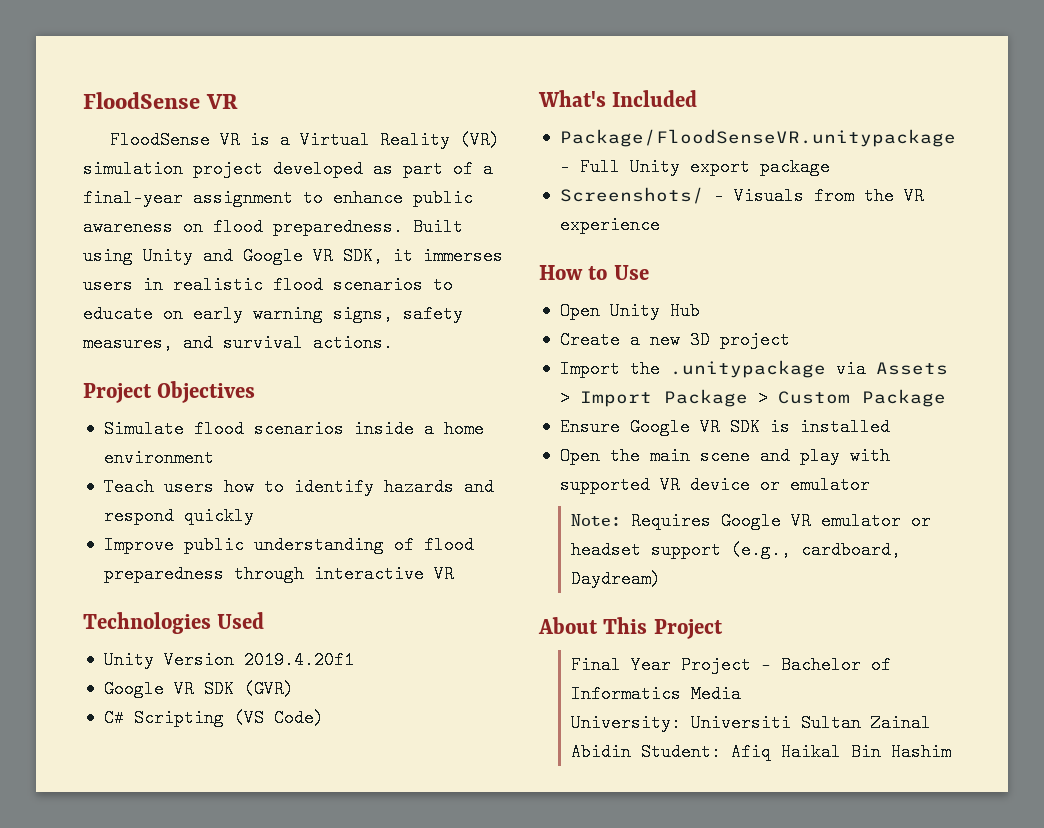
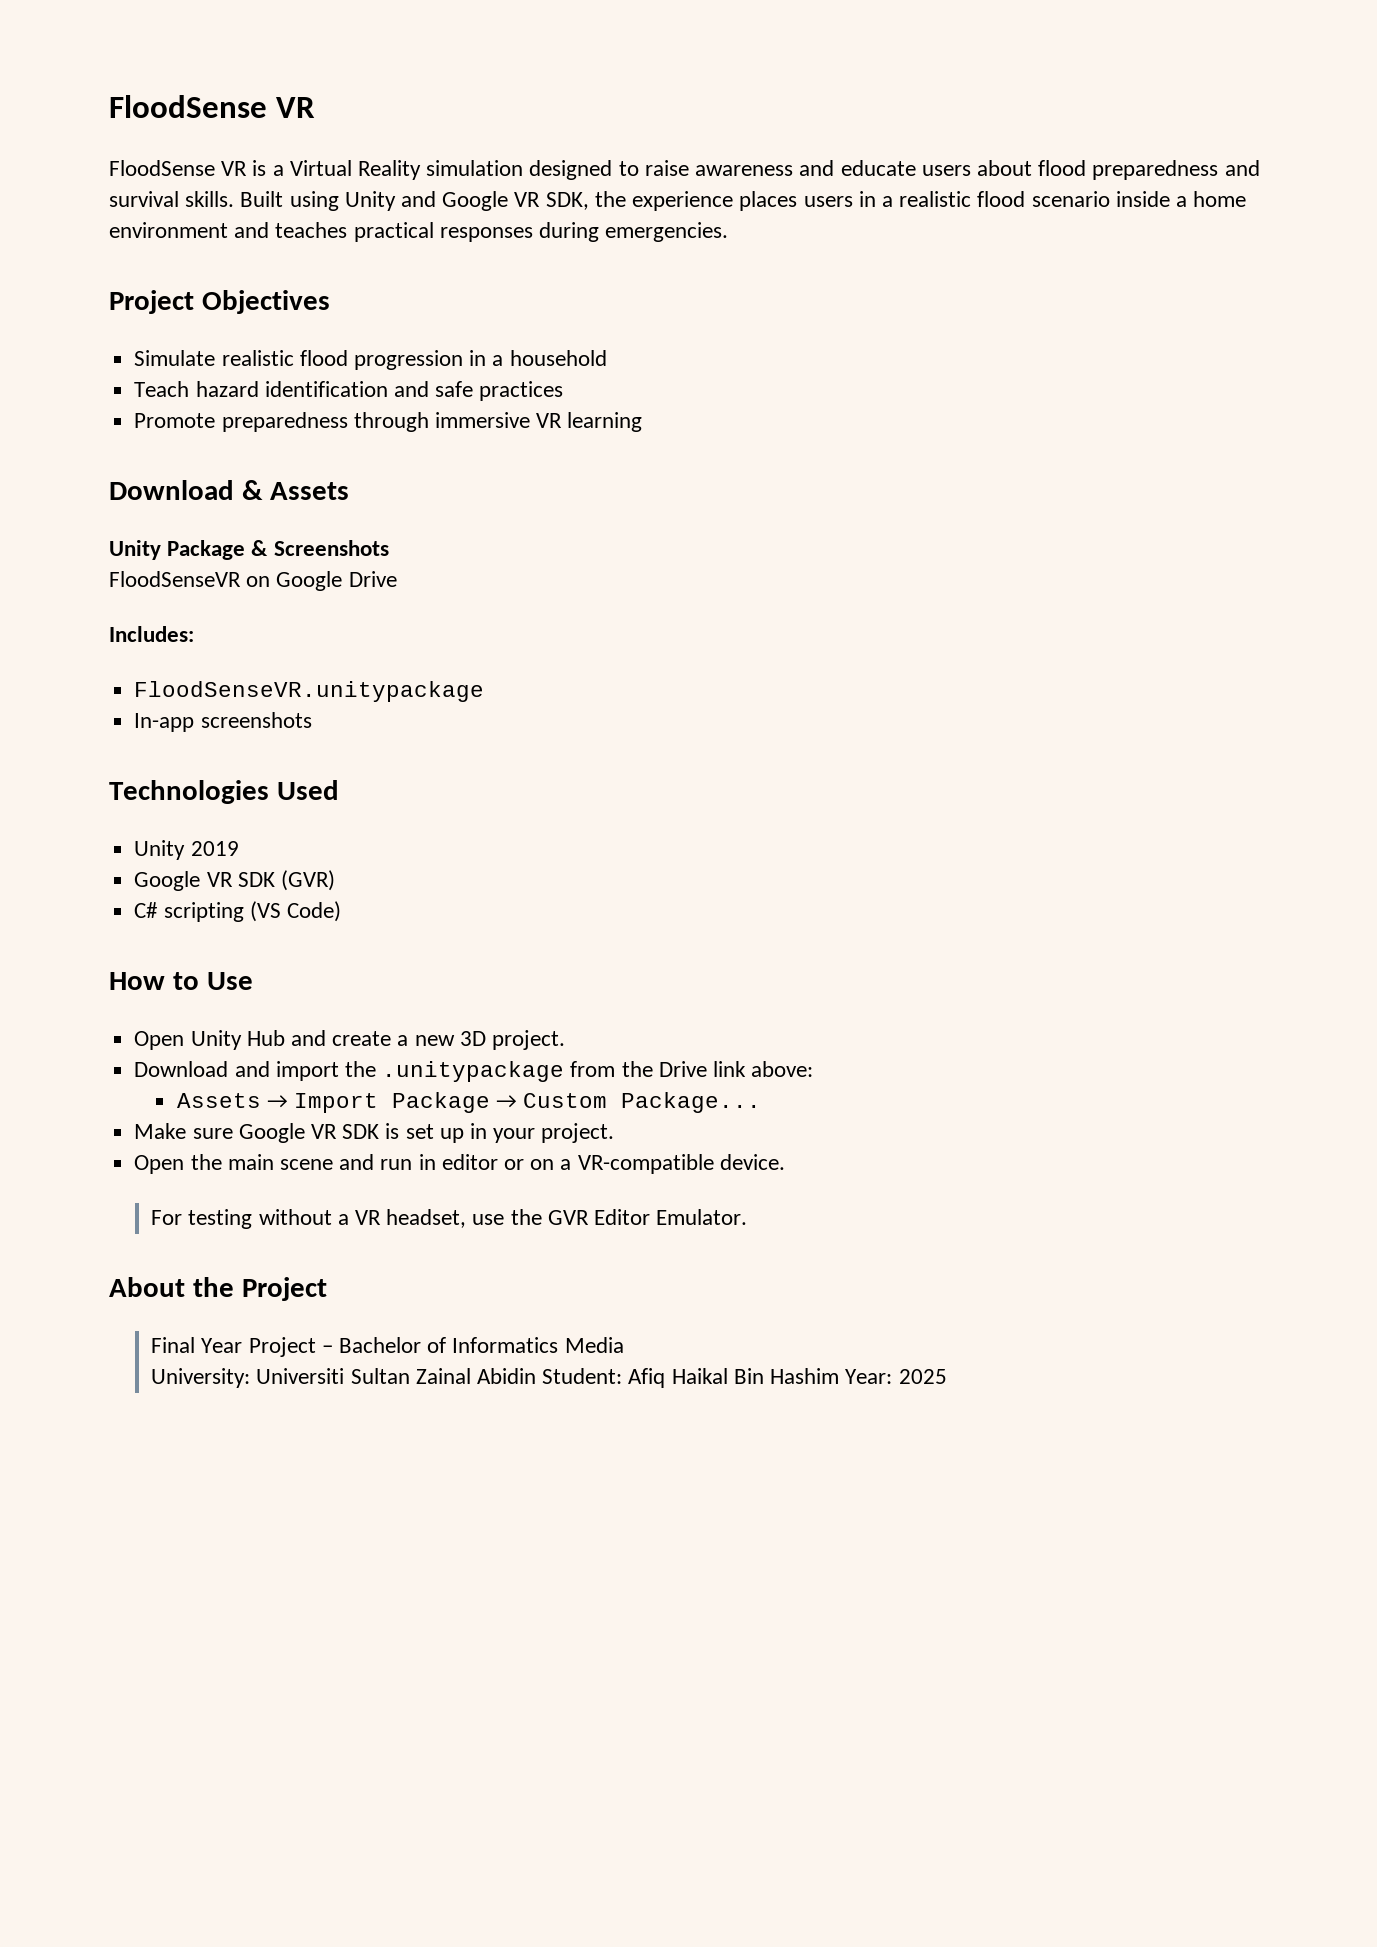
- FloodSense VR is a Virtual Reality (VR) simulation project developed as part of a final-year assignment to enhance public awareness on flood preparedness.
+ FloodSense VR is a Virtual Reality simulation designed to raise awareness and educate users about flood preparedness and survival skills.
- Built using Unity and Google VR SDK, it immerses users in realistic flood scenarios to educate on early warning signs, safety measures, and survival actions.
+ Built using Unity and Google VR SDK, the experience places users in a realistic flood scenario inside a home environment and teaches practical responses during emergencies.
  Project Objectives
- Simulate flood scenarios inside a home environment
- Teach users how to identify hazards and respond quickly
- Improve public understanding of flood preparedness through interactive VR
+ Simulate realistic flood progression in a household
+ Teach hazard identification and safe practices
+ Promote preparedness through immersive VR learning
+ Download & Assets
+ Unity Package & Screenshots
+ FloodSenseVR on Google Drive
+ Includes:
+ FloodSenseVR.unitypackage
+ In-app screenshots
- Unity Version 2019.4.20f1
+ Unity 2019
- C# Scripting (VS Code)
+ C# scripting (VS Code)
- What's Included
- Package/FloodSenseVR.unitypackage – Full Unity export package
- Screenshots/ – Visuals from the VR experience
- Open Unity Hub
- Create a new 3D project
- Import the .unitypackage via Assets > Import Package > Custom Package
- Ensure Google VR SDK is installed
+ Open Unity Hub and create a new 3D project.
+ Download and import the .unitypackage from the Drive link above:
+ Assets → Import Package → Custom Package...
+ Make sure Google VR SDK is set up in your project.
- Open the main scene and play with supported VR device or emulator
- Note: Requires Google VR emulator or headset support (e.g., cardboard, Daydream)
+ Open the main scene and run in editor or on a VR-compatible device.
+ For testing without a VR headset, use the GVR Editor Emulator.
- About This Project
+ About the Project
- Final Year Project — Bachelor of Informatics Media
+ Final Year Project – Bachelor of Informatics Media
- University: Universiti Sultan Zainal Abidin Student: Afiq Haikal Bin Hashim
+ University: Universiti Sultan Zainal Abidin Student: Afiq Haikal Bin Hashim Year: 2025

